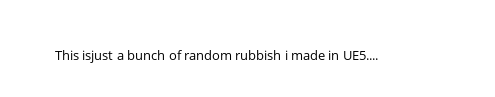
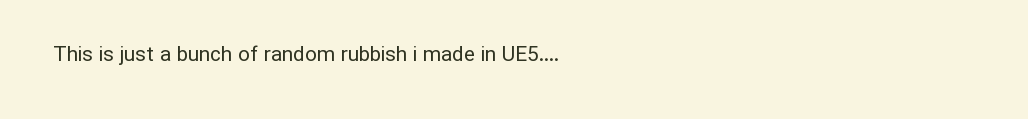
- This isjust a bunch of random rubbish i made in UE5....
+ This is just a bunch of random rubbish i made in UE5....

